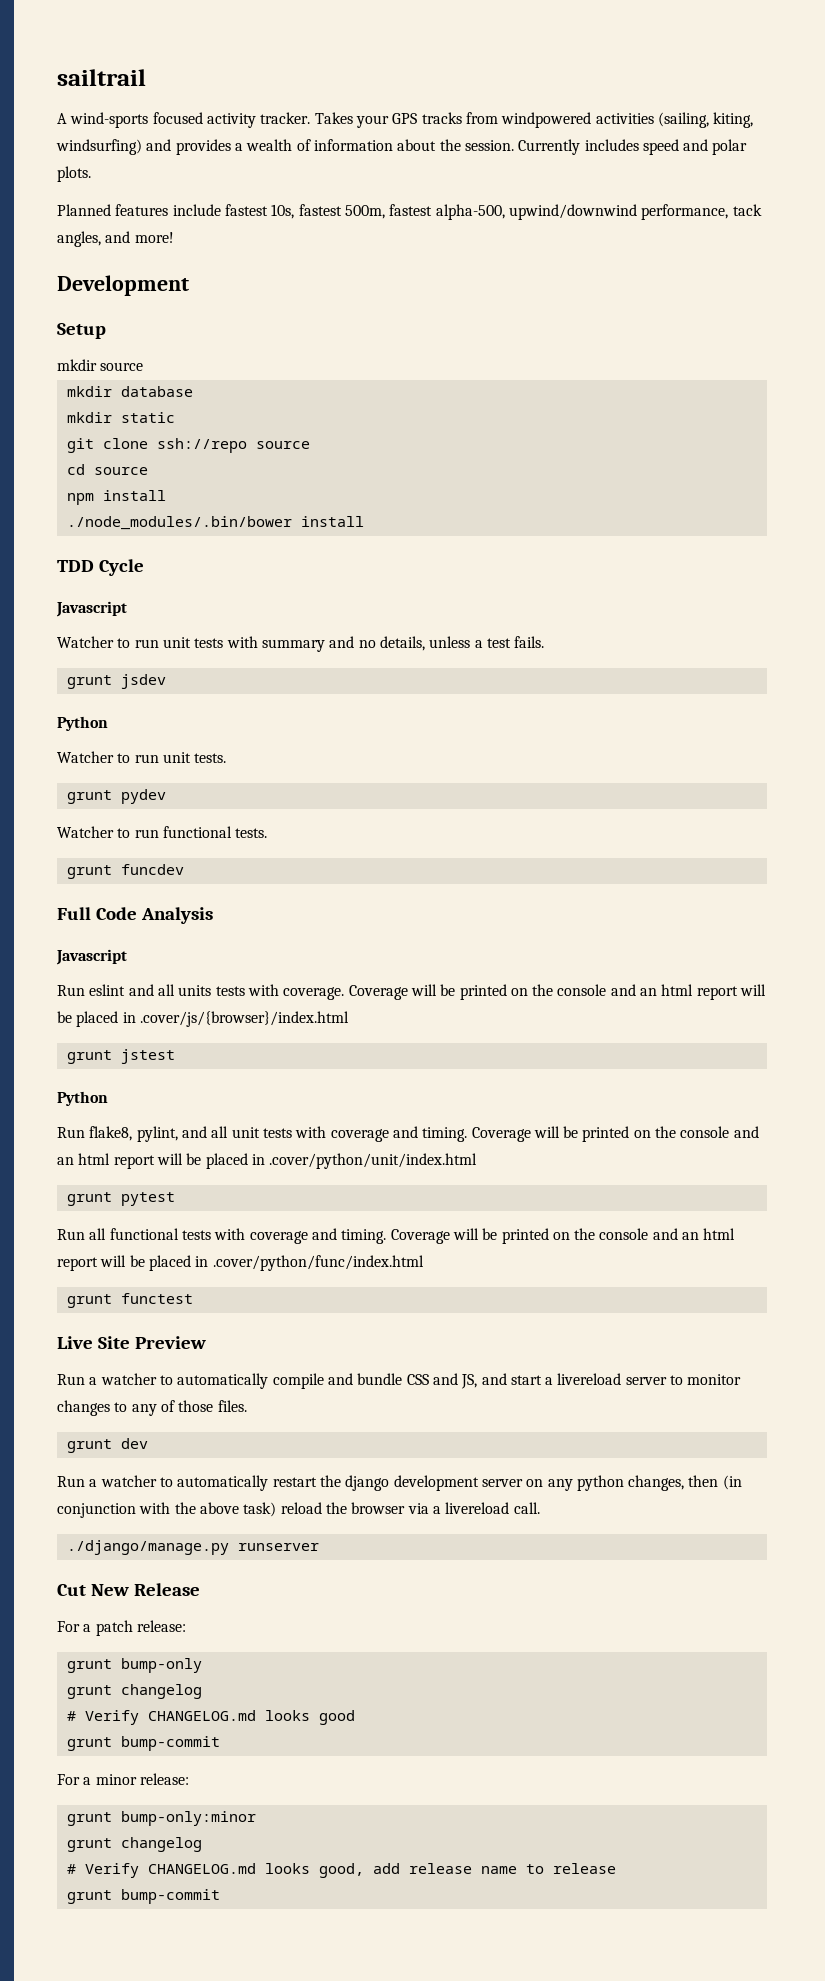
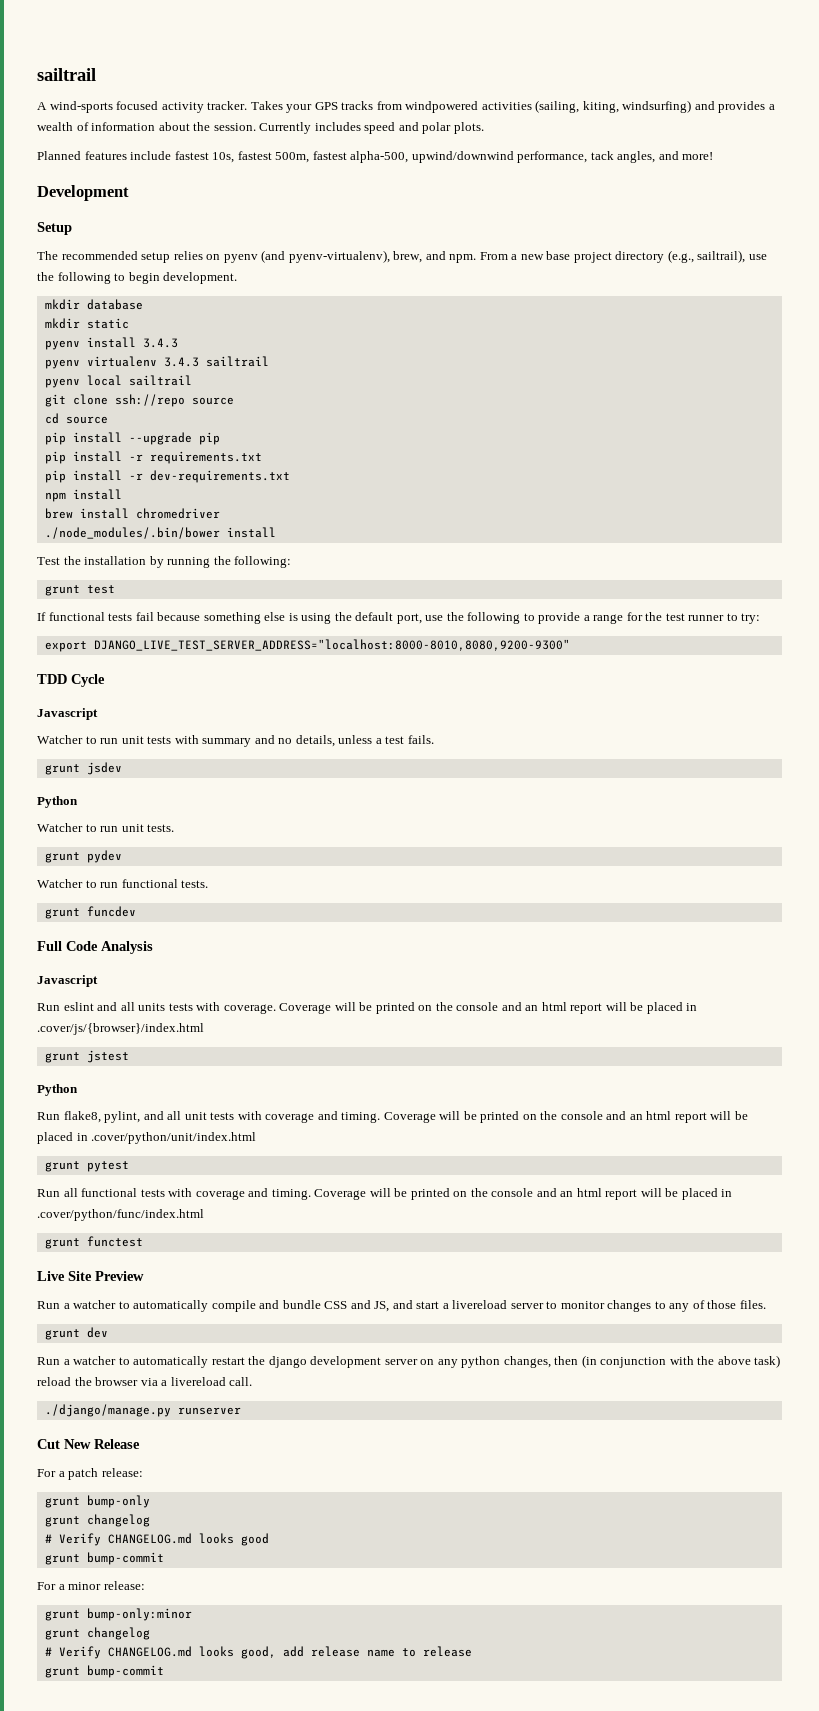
- mkdir source
+ The recommended setup relies on pyenv (and pyenv-virtualenv), brew, and npm. From a new base project directory (e.g., sailtrail), use the following to begin development.
  mkdir database
  mkdir static
+ pyenv install 3.4.3
+ pyenv virtualenv 3.4.3 sailtrail
+ pyenv local sailtrail
+ pip install --upgrade pip
+ pip install -r requirements.txt
+ pip install -r dev-requirements.txt
+ brew install chromedriver
+ Test the installation by running the following:
+ grunt test
+ If functional tests fail because something else is using the default port, use the following to provide a range for the test runner to try:
+ export DJANGO_LIVE_TEST_SERVER_ADDRESS="localhost:8000-8010,8080,9200-9300"

